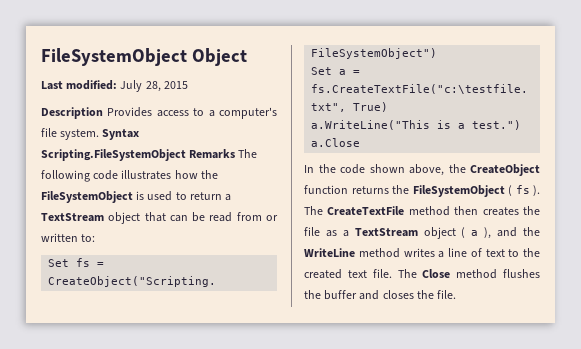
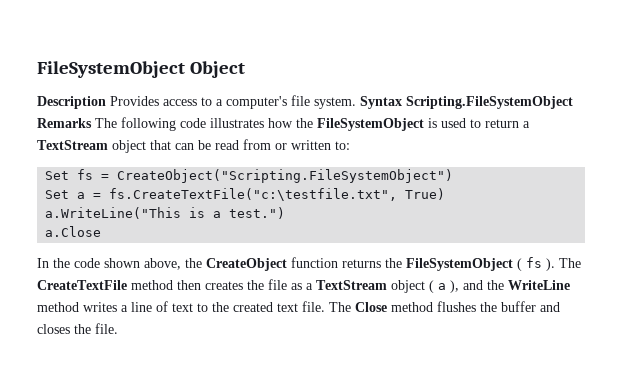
- Last modified: July 28, 2015

